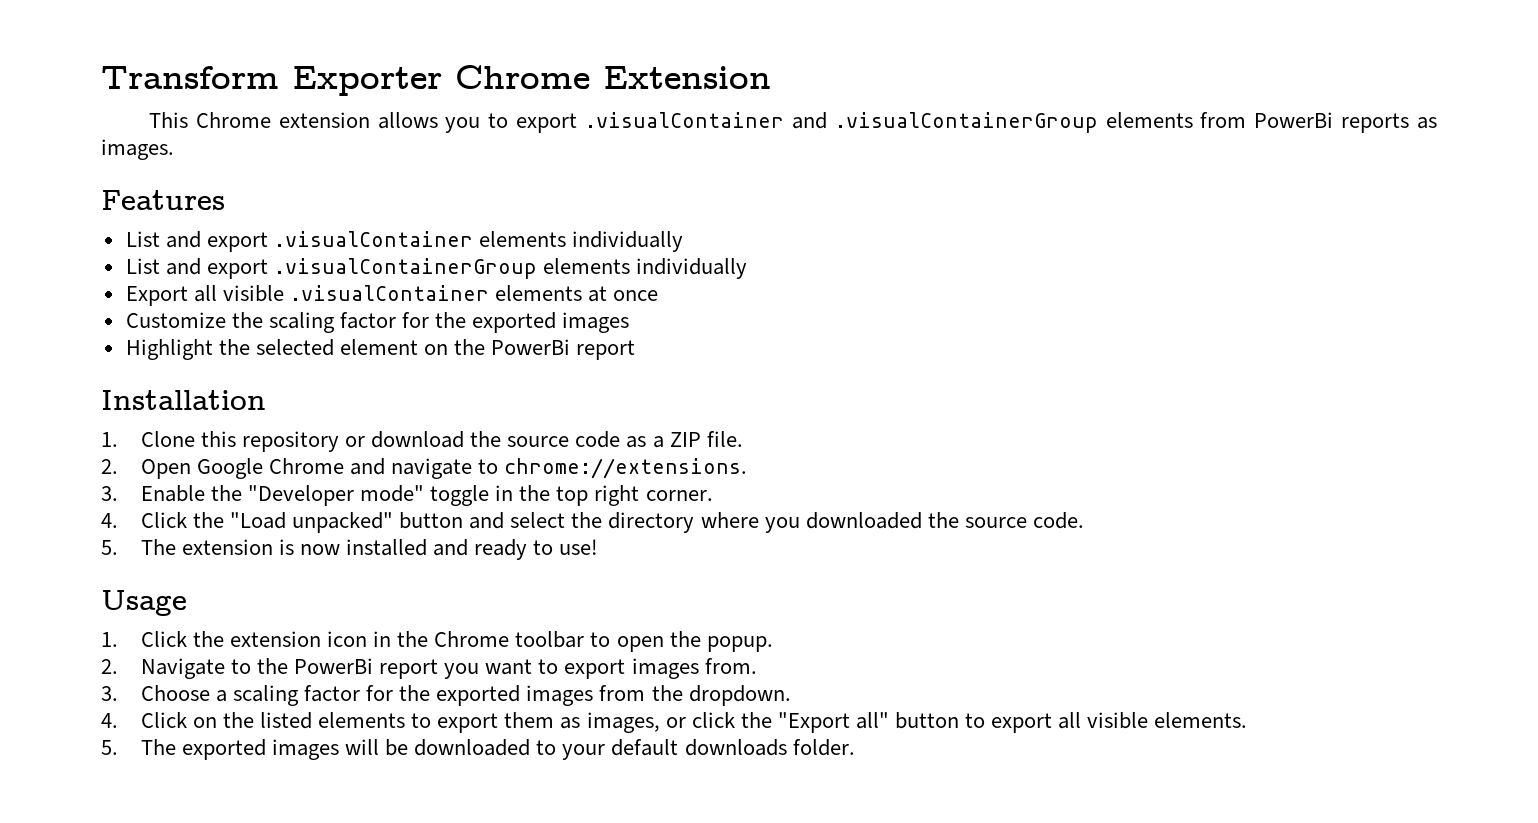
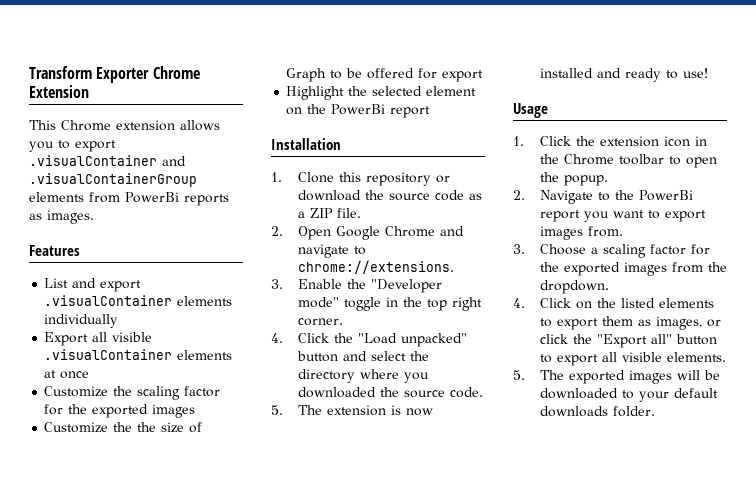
- List and export .visualContainerGroup elements individually
+ Customize the the size of Graph to be offered for export

